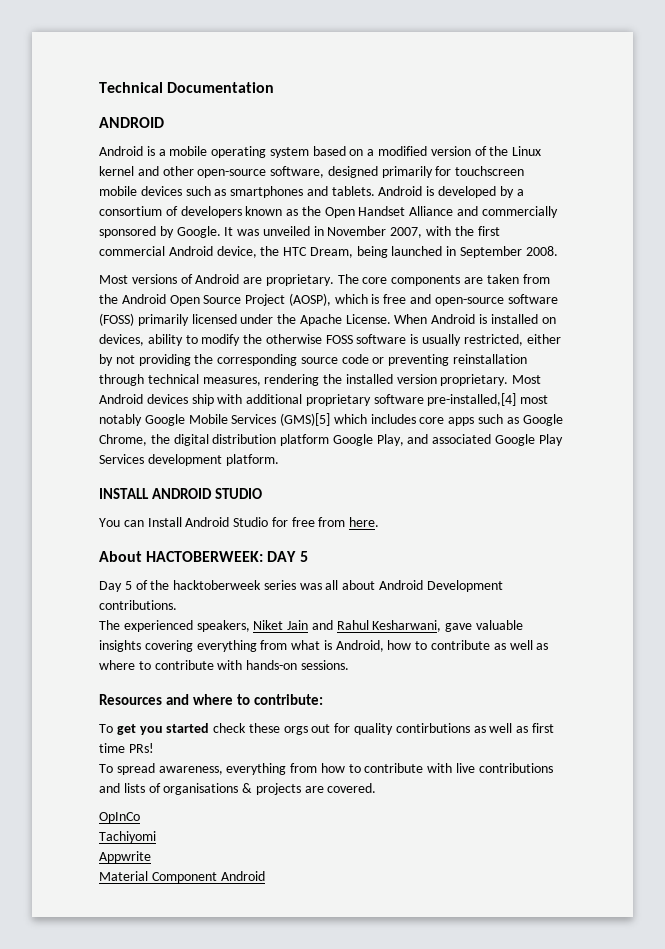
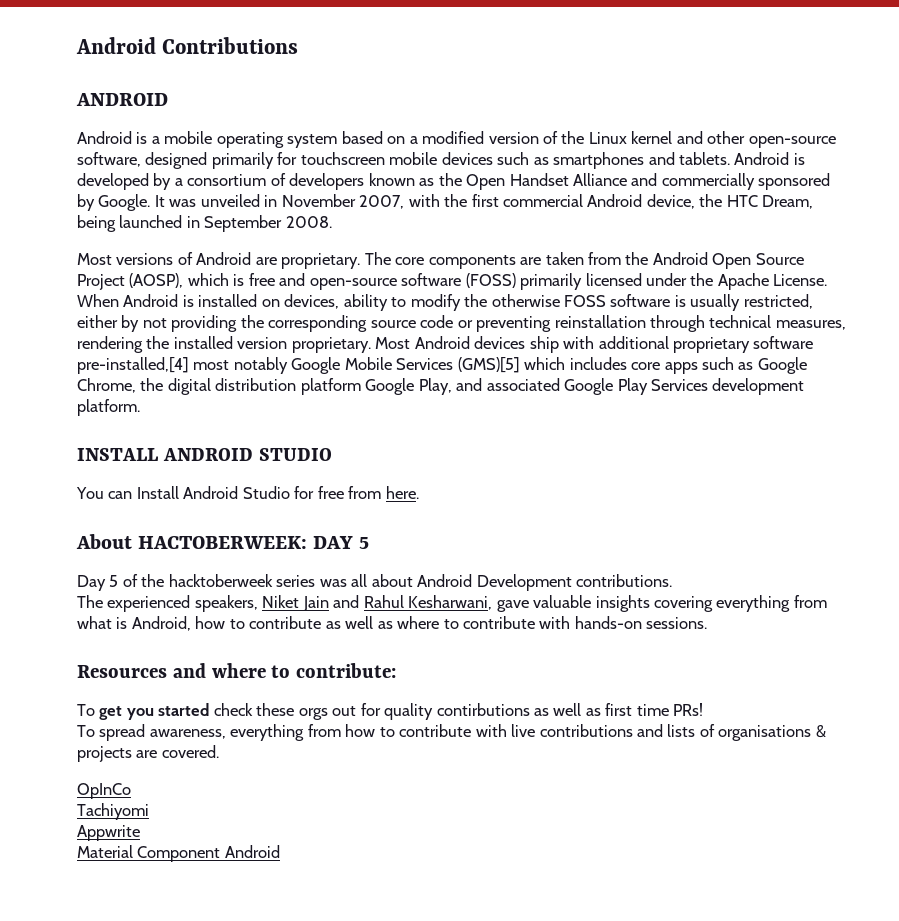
- Technical Documentation
+ Android Contributions

